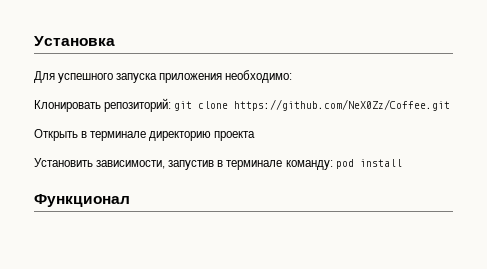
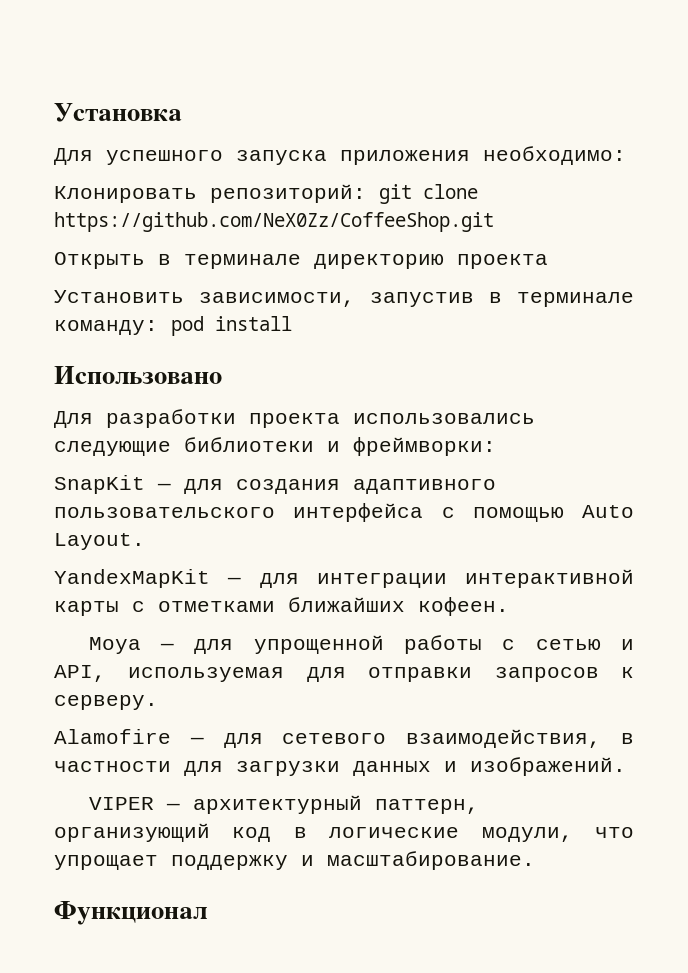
- Клонировать репозиторий: git clone https://github.com/NeX0Zz/Coffee.git
+ Клонировать репозиторий: git clone https://github.com/NeX0Zz/CoffeeShop.git
+ Использовано
+ Для разработки проекта использовались следующие библиотеки и фреймворки:
+ SnapKit — для создания адаптивного пользовательского интерфейса с помощью Auto Layout.
+ YandexMapKit — для интеграции интерактивной карты с отметками ближайших кофеен.
+ Moya — для упрощенной работы с сетью и API, используемая для отправки запросов к серверу.
+ Alamofire — для сетевого взаимодействия, в частности для загрузки данных и изображений.
+ VIPER — архитектурный паттерн, организующий код в логические модули, что упрощает поддержку и масштабирование.

